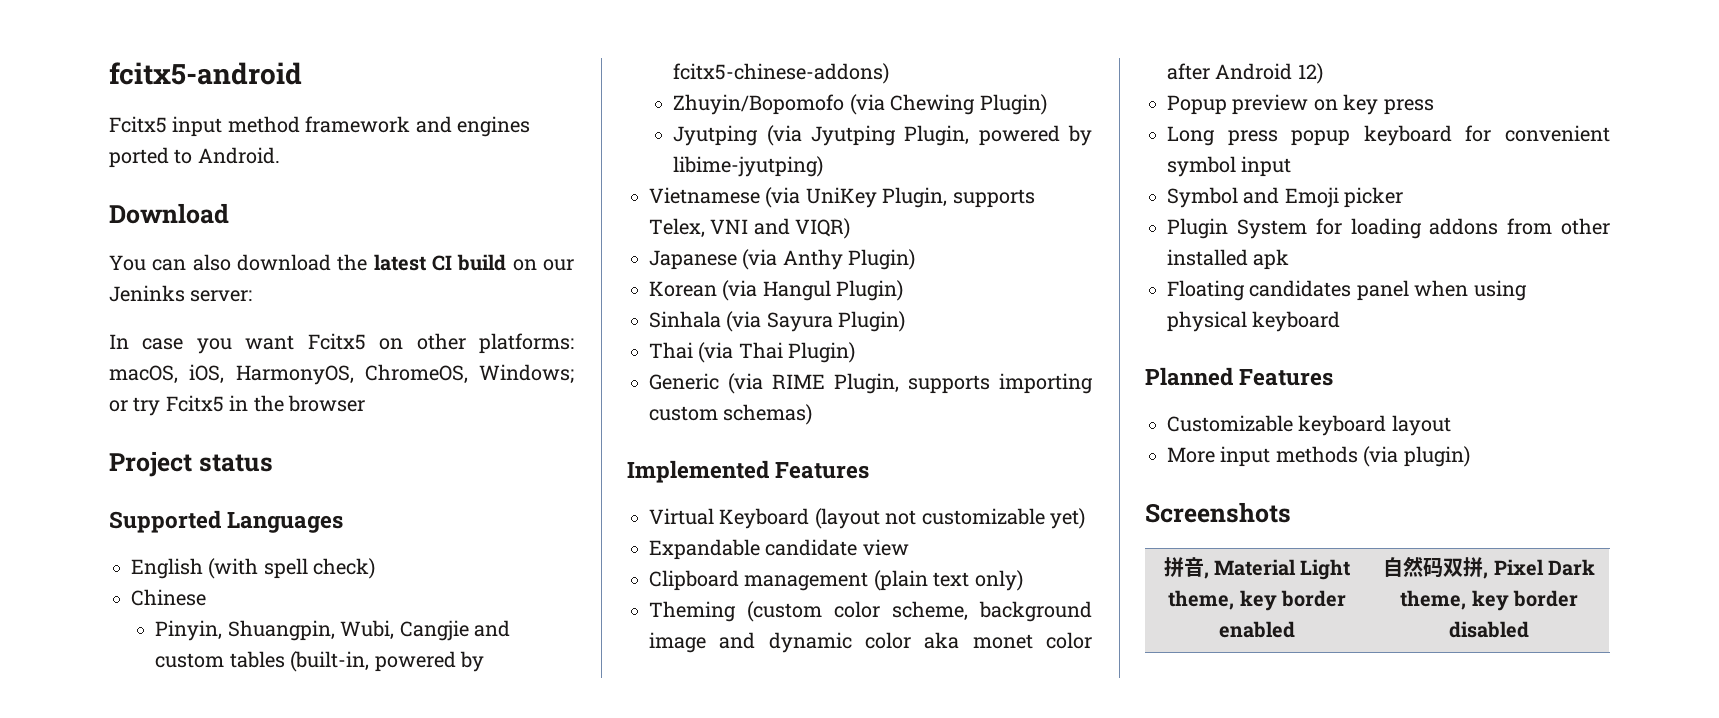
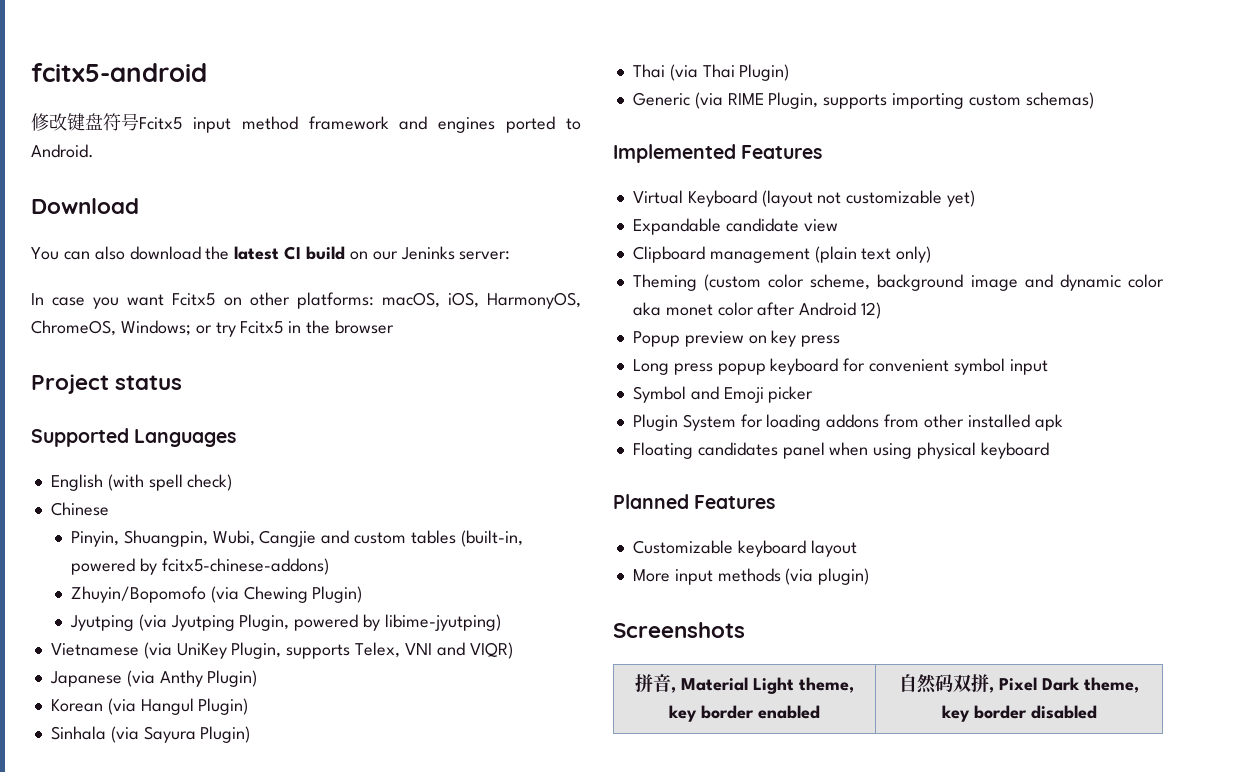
- Fcitx5 input method framework and engines ported to Android.
+ 修改键盘符号Fcitx5 input method framework and engines ported to Android.

